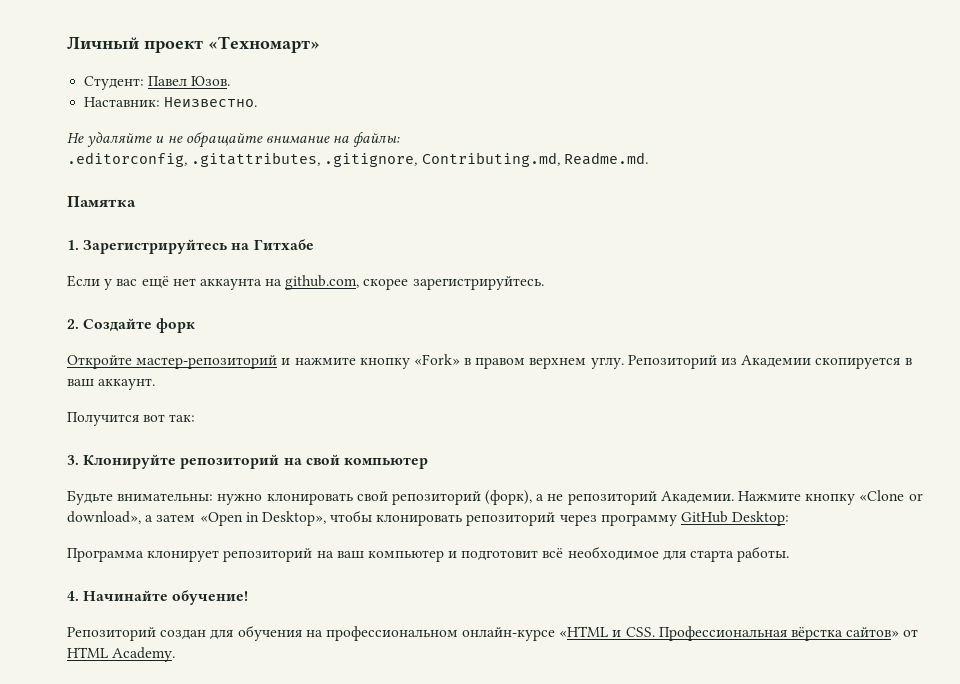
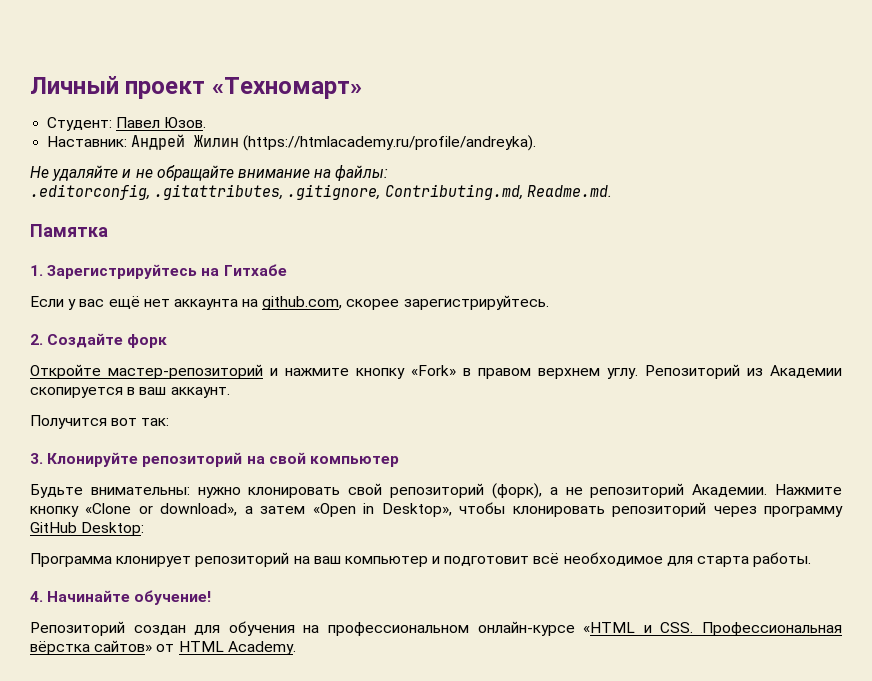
- Наставник: Неизвестно.
+ Наставник: Андрей Жилин (https://htmlacademy.ru/profile/andreyka).

